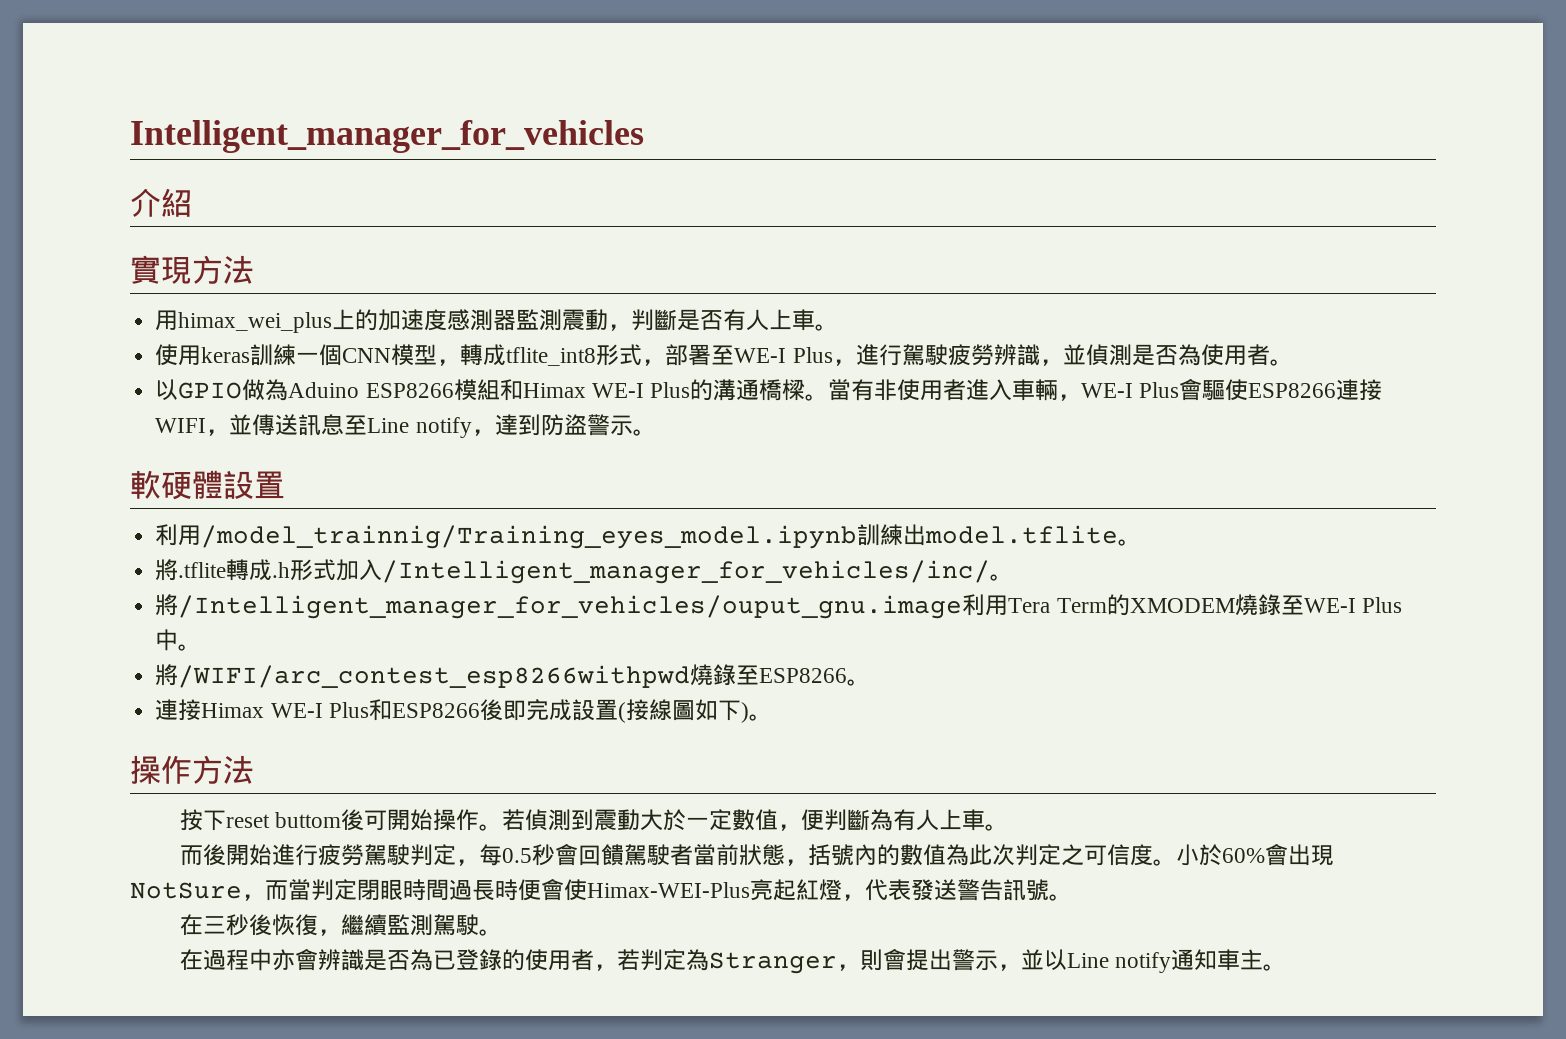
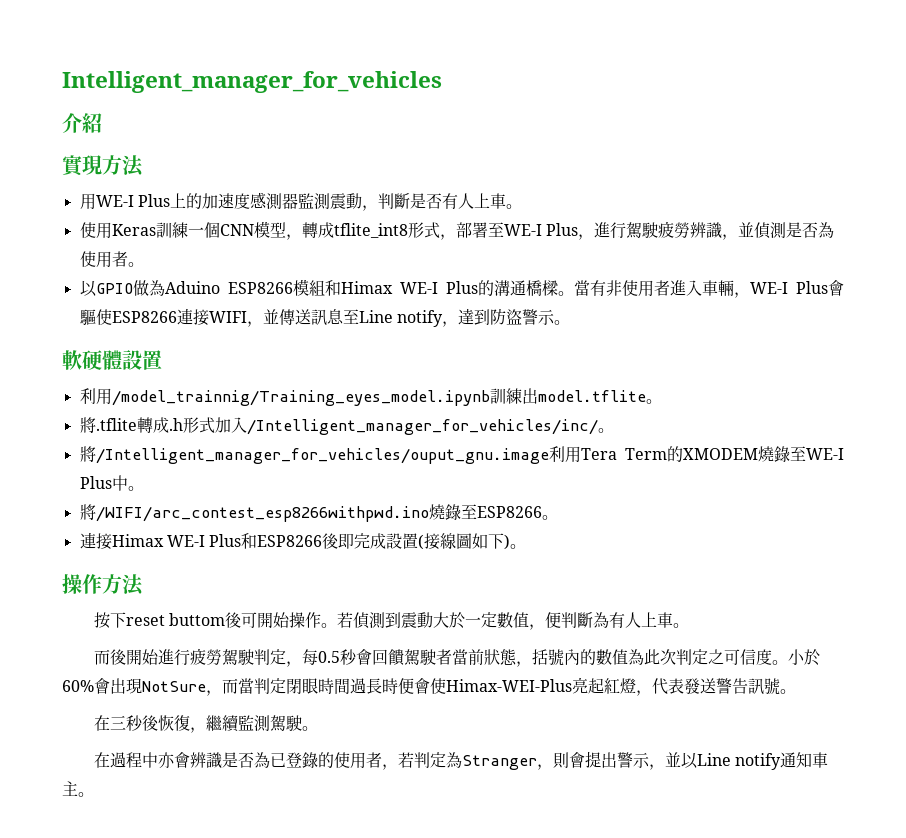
- 用himax_wei_plus上的加速度感測器監測震動，判斷是否有人上車。
+ 用WE-I Plus上的加速度感測器監測震動，判斷是否有人上車。
- 使用keras訓練一個CNN模型，轉成tflite_int8形式，部署至WE-I Plus，進行駕駛疲勞辨識，並偵測是否為使用者。
+ 使用Keras訓練一個CNN模型，轉成tflite_int8形式，部署至WE-I Plus，進行駕駛疲勞辨識，並偵測是否為使用者。
- 將/WIFI/arc_contest_esp8266withpwd燒錄至ESP8266。
+ 將/WIFI/arc_contest_esp8266withpwd.ino燒錄至ESP8266。

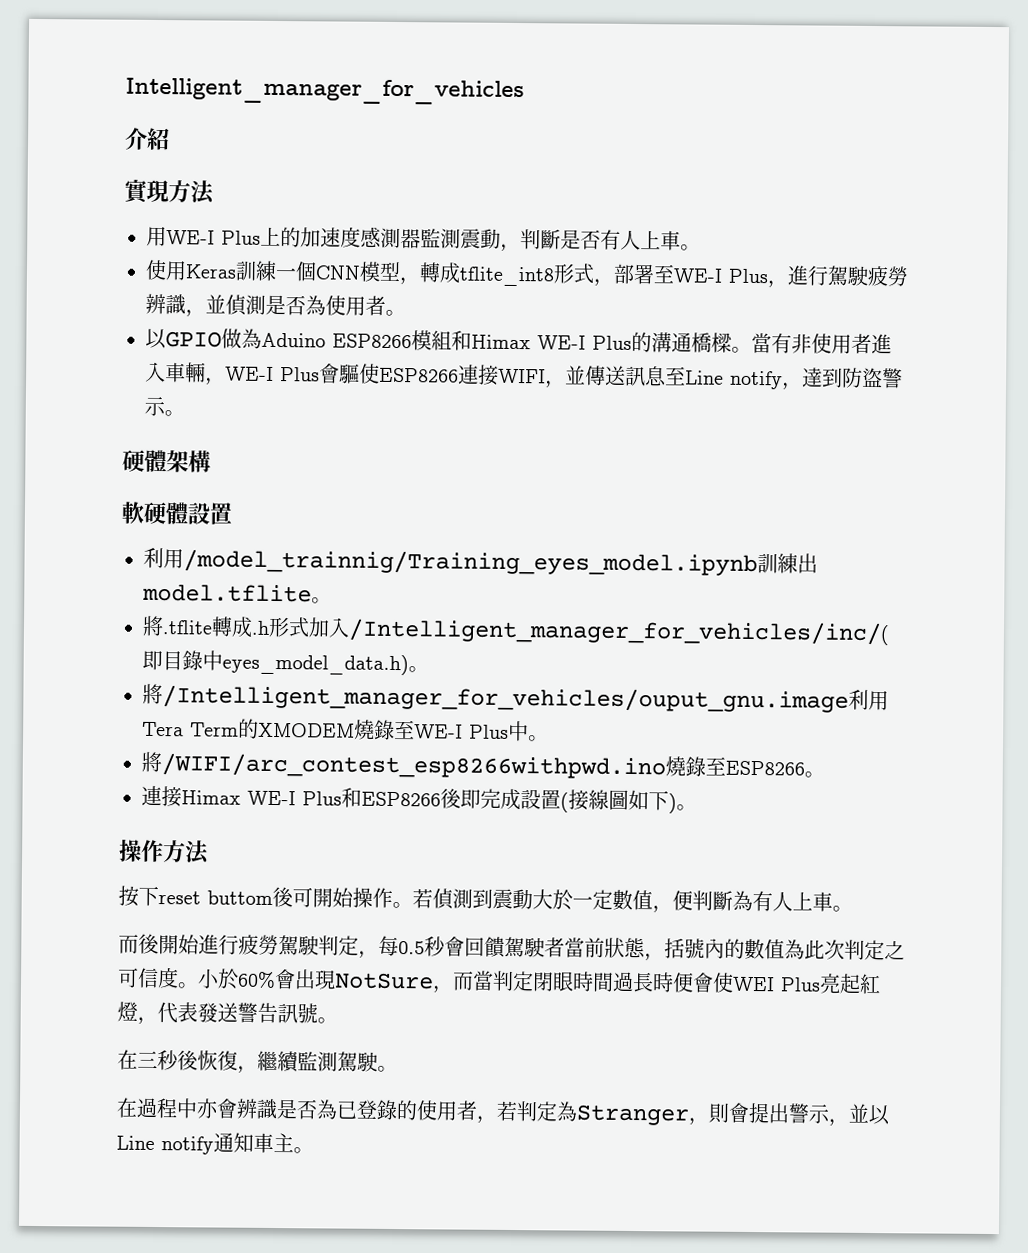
+ 硬體架構
- 將.tflite轉成.h形式加入/Intelligent_manager_for_vehicles/inc/。
+ 將.tflite轉成.h形式加入/Intelligent_manager_for_vehicles/inc/(即目錄中eyes_model_data.h)。
- 小於60%會出現NotSure，而當判定閉眼時間過長時便會使Himax-WEI-Plus亮起紅燈，代表發送警告訊號。
+ 小於60%會出現NotSure，而當判定閉眼時間過長時便會使WEI Plus亮起紅燈，代表發送警告訊號。

